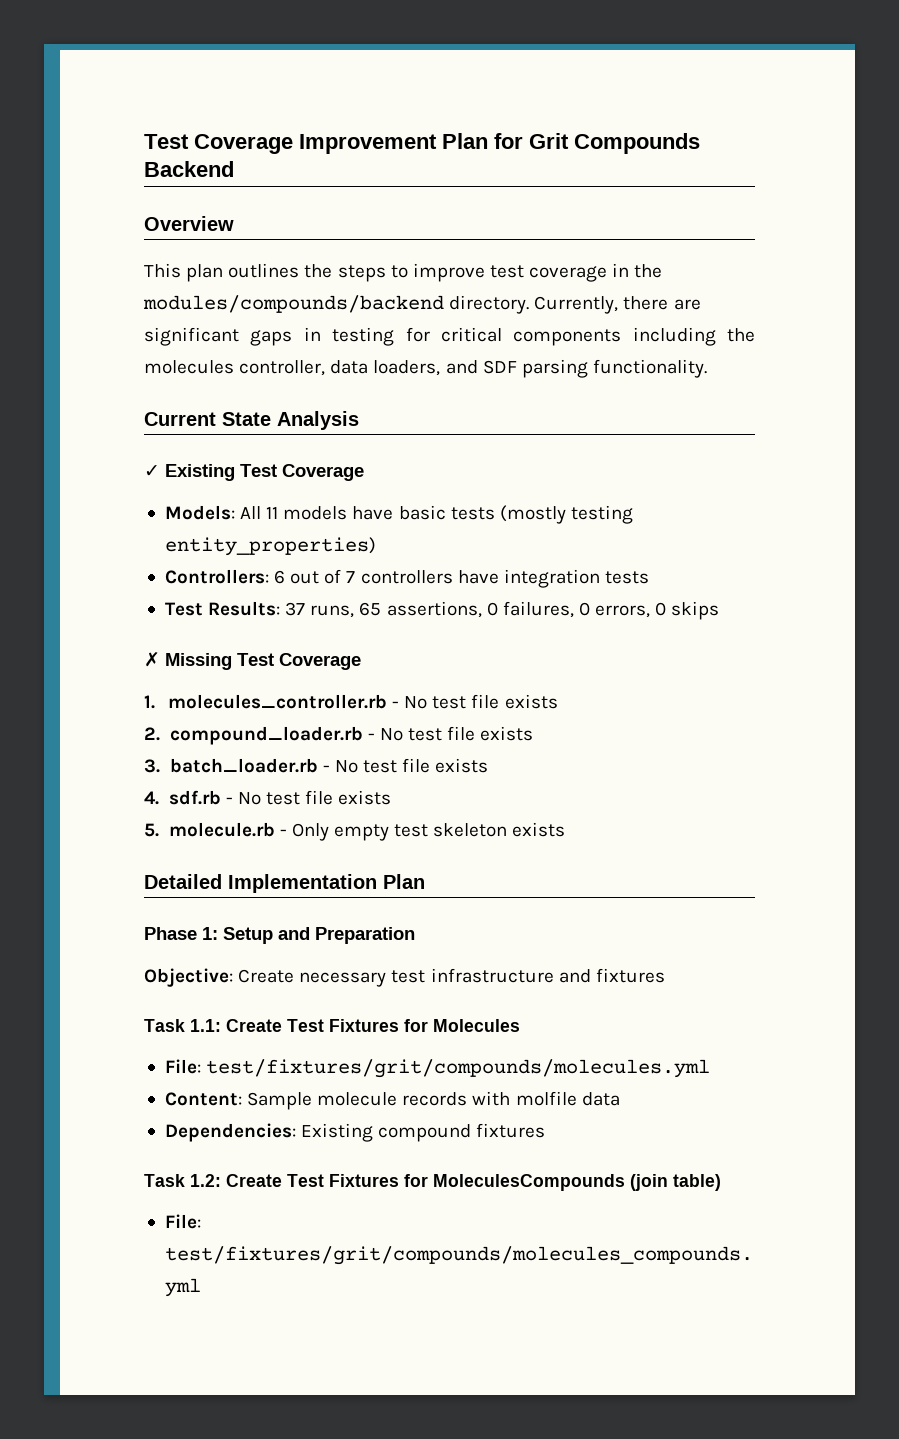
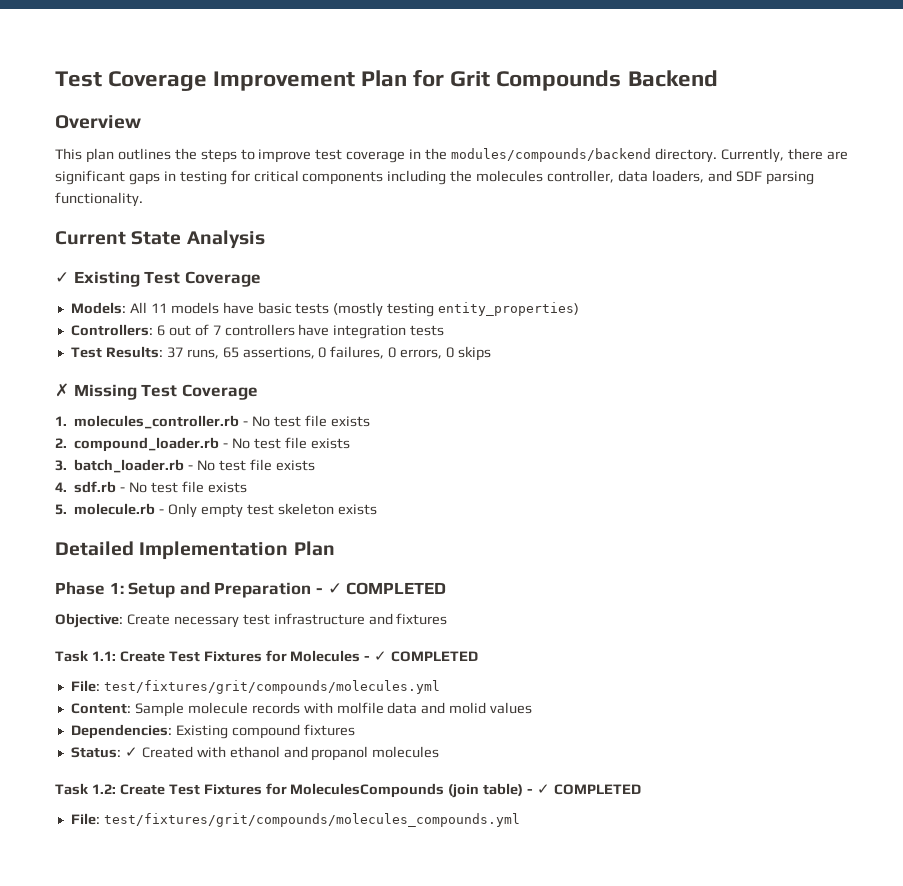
- Phase 1: Setup and Preparation
+ Phase 1: Setup and Preparation - ✓ COMPLETED
- Task 1.1: Create Test Fixtures for Molecules
+ Task 1.1: Create Test Fixtures for Molecules - ✓ COMPLETED
- Content: Sample molecule records with molfile data
+ Content: Sample molecule records with molfile data and molid values
+ Status: ✓ Created with ethanol and propanol molecules
- Task 1.2: Create Test Fixtures for MoleculesCompounds (join table)
+ Task 1.2: Create Test Fixtures for MoleculesCompounds (join table) - ✓ COMPLETED

